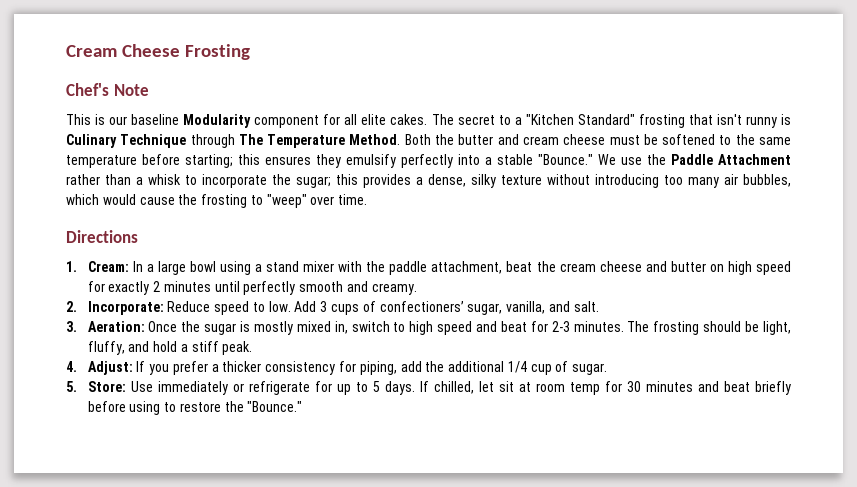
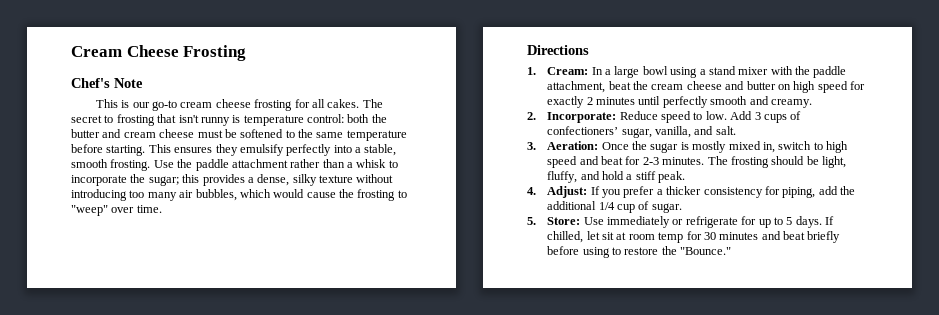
- This is our baseline Modularity component for all elite cakes.
+ This is our go-to cream cheese frosting for all cakes.
- The secret to a "Kitchen Standard" frosting that isn't runny is Culinary Technique through The Temperature Method. Both the butter and cream cheese must be softened to the same temperature before starting; this ensures they emulsify perfectly into a stable "Bounce." We use the Paddle Attachment rather than a whisk to incorporate the sugar; this provides a dense, silky texture without introducing too many air bubbles, which would cause the frosting to "weep" over time.
+ The secret to frosting that isn't runny is temperature control: both the butter and cream cheese must be softened to the same temperature before starting. This ensures they emulsify perfectly into a stable, smooth frosting. Use the paddle attachment rather than a whisk to incorporate the sugar; this provides a dense, silky texture without introducing too many air bubbles, which would cause the frosting to "weep" over time.

